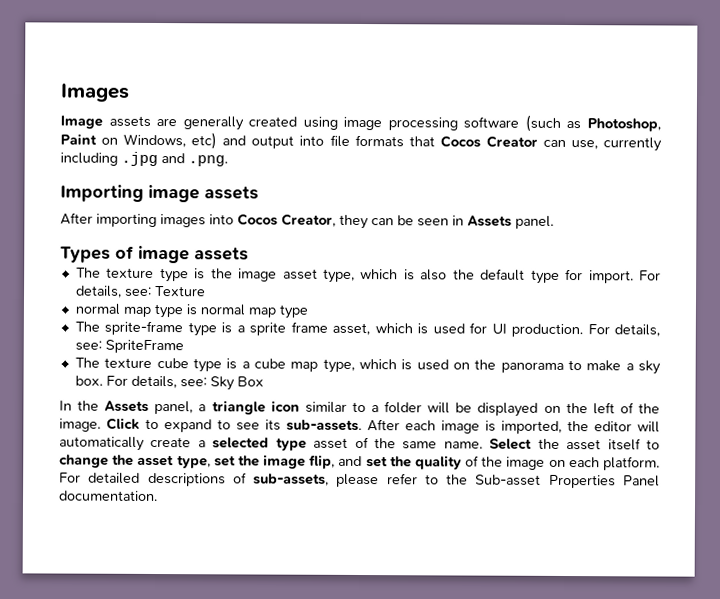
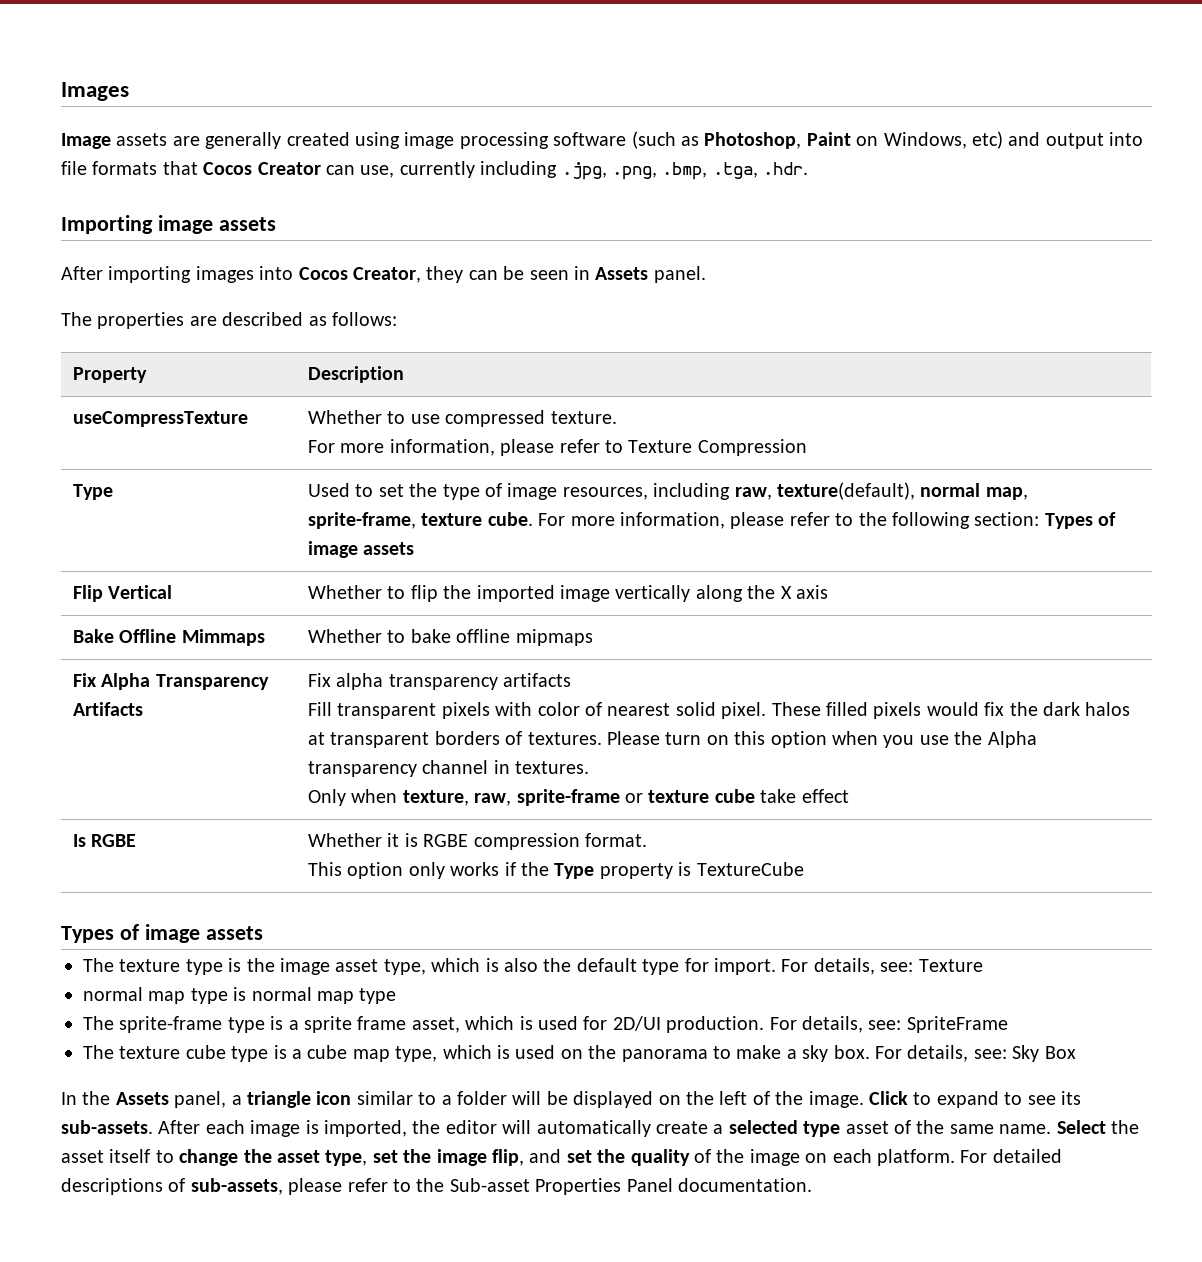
- Image assets are generally created using image processing software (such as Photoshop, Paint on Windows, etc) and output into file formats that Cocos Creator can use, currently including .jpg and .png.
+ Image assets are generally created using image processing software (such as Photoshop, Paint on Windows, etc) and output into file formats that Cocos Creator can use, currently including .jpg, .png, .bmp, .tga, .hdr.
+ The properties are described as follows:
+ Property | Description
+ useCompressTexture | Whether to use compressed texture.
+ For more information, please refer to Texture Compression
+ Type | Used to set the type of image resources, including raw, texture(default), normal map, sprite-frame, texture cube. For more information, please refer to the following section: Types of image assets
+ Flip Vertical | Whether to flip the imported image vertically along the X axis
+ Bake Offline Mimmaps | Whether to bake offline mipmaps
+ Fix Alpha Transparency Artifacts | Fix alpha transparency artifacts
+ Fill transparent pixels with color of nearest solid pixel. These filled pixels would fix the dark halos at transparent borders of textures. Please turn on this option when you use the Alpha transparency channel in textures.
+ Only when texture, raw, sprite-frame or texture cube take effect
+ Is RGBE | Whether it is RGBE compression format.
+ This option only works if the Type property is TextureCube
- The sprite-frame type is a sprite frame asset, which is used for UI production.
+ The sprite-frame type is a sprite frame asset, which is used for 2D/UI production.

